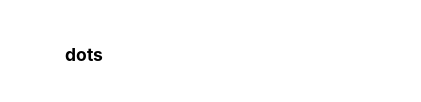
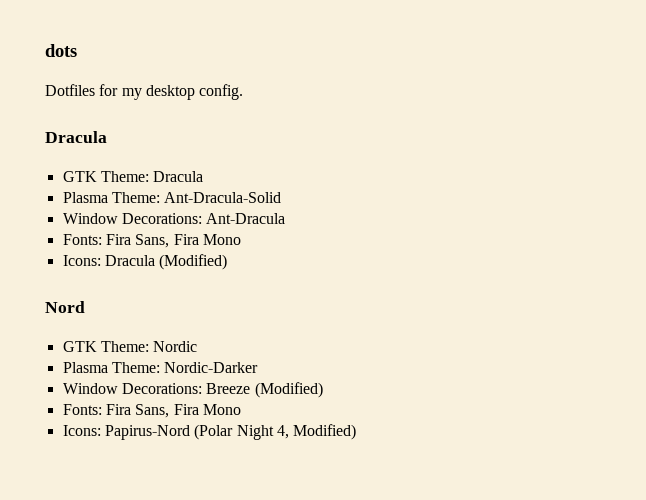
+ Dotfiles for my desktop config.
+ Dracula
+ GTK Theme: Dracula
+ Plasma Theme: Ant-Dracula-Solid
+ Window Decorations: Ant-Dracula
+ Fonts: Fira Sans, Fira Mono
+ Icons: Dracula (Modified)
+ Nord
+ GTK Theme: Nordic
+ Plasma Theme: Nordic-Darker
+ Window Decorations: Breeze (Modified)
+ Fonts: Fira Sans, Fira Mono
+ Icons: Papirus-Nord (Polar Night 4, Modified)

